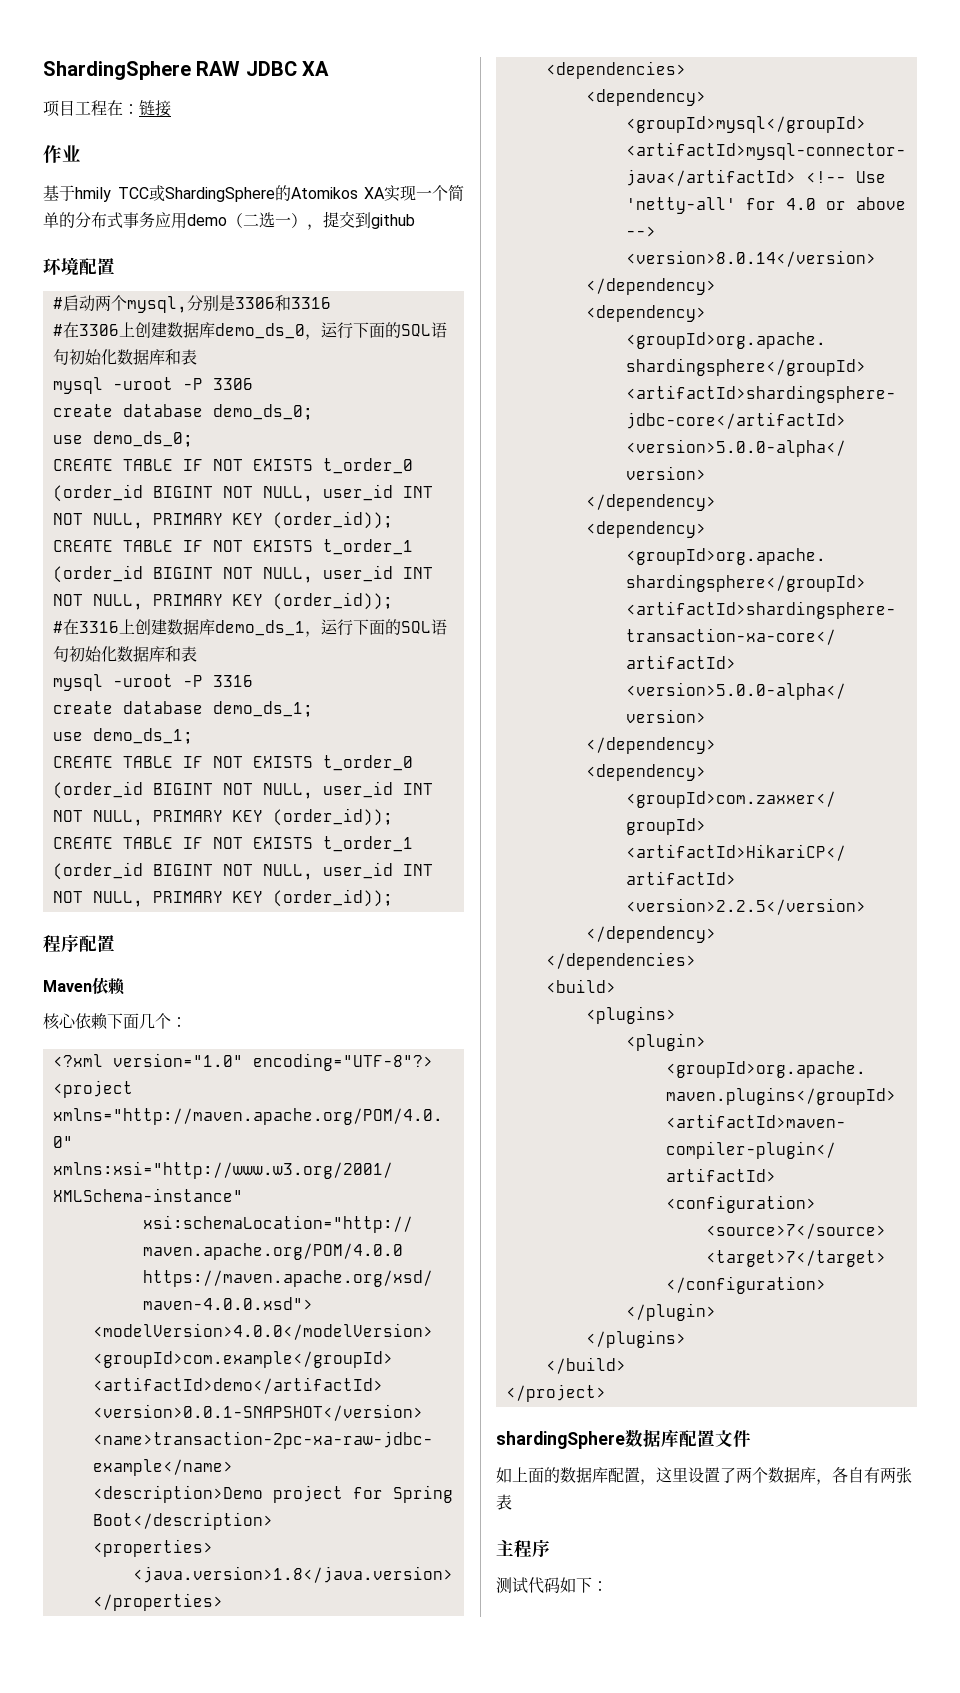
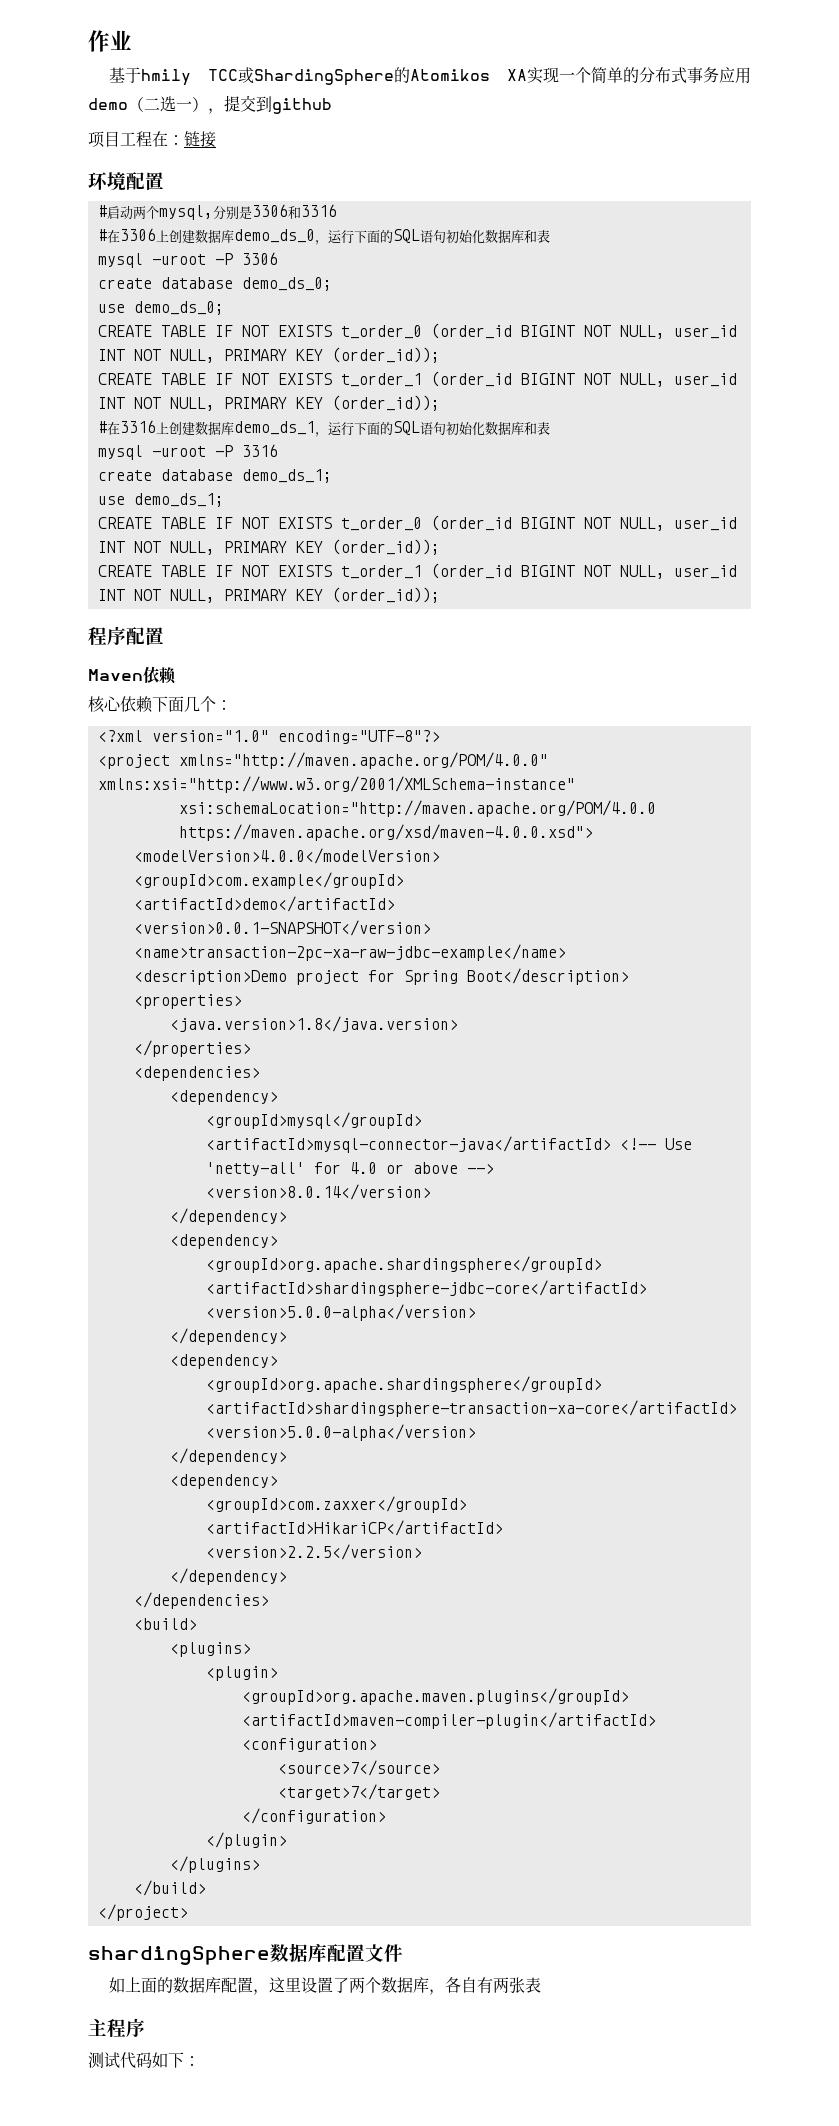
- ShardingSphere RAW JDBC XA
- 项目工程在：链接
+ 项目工程在：链接

